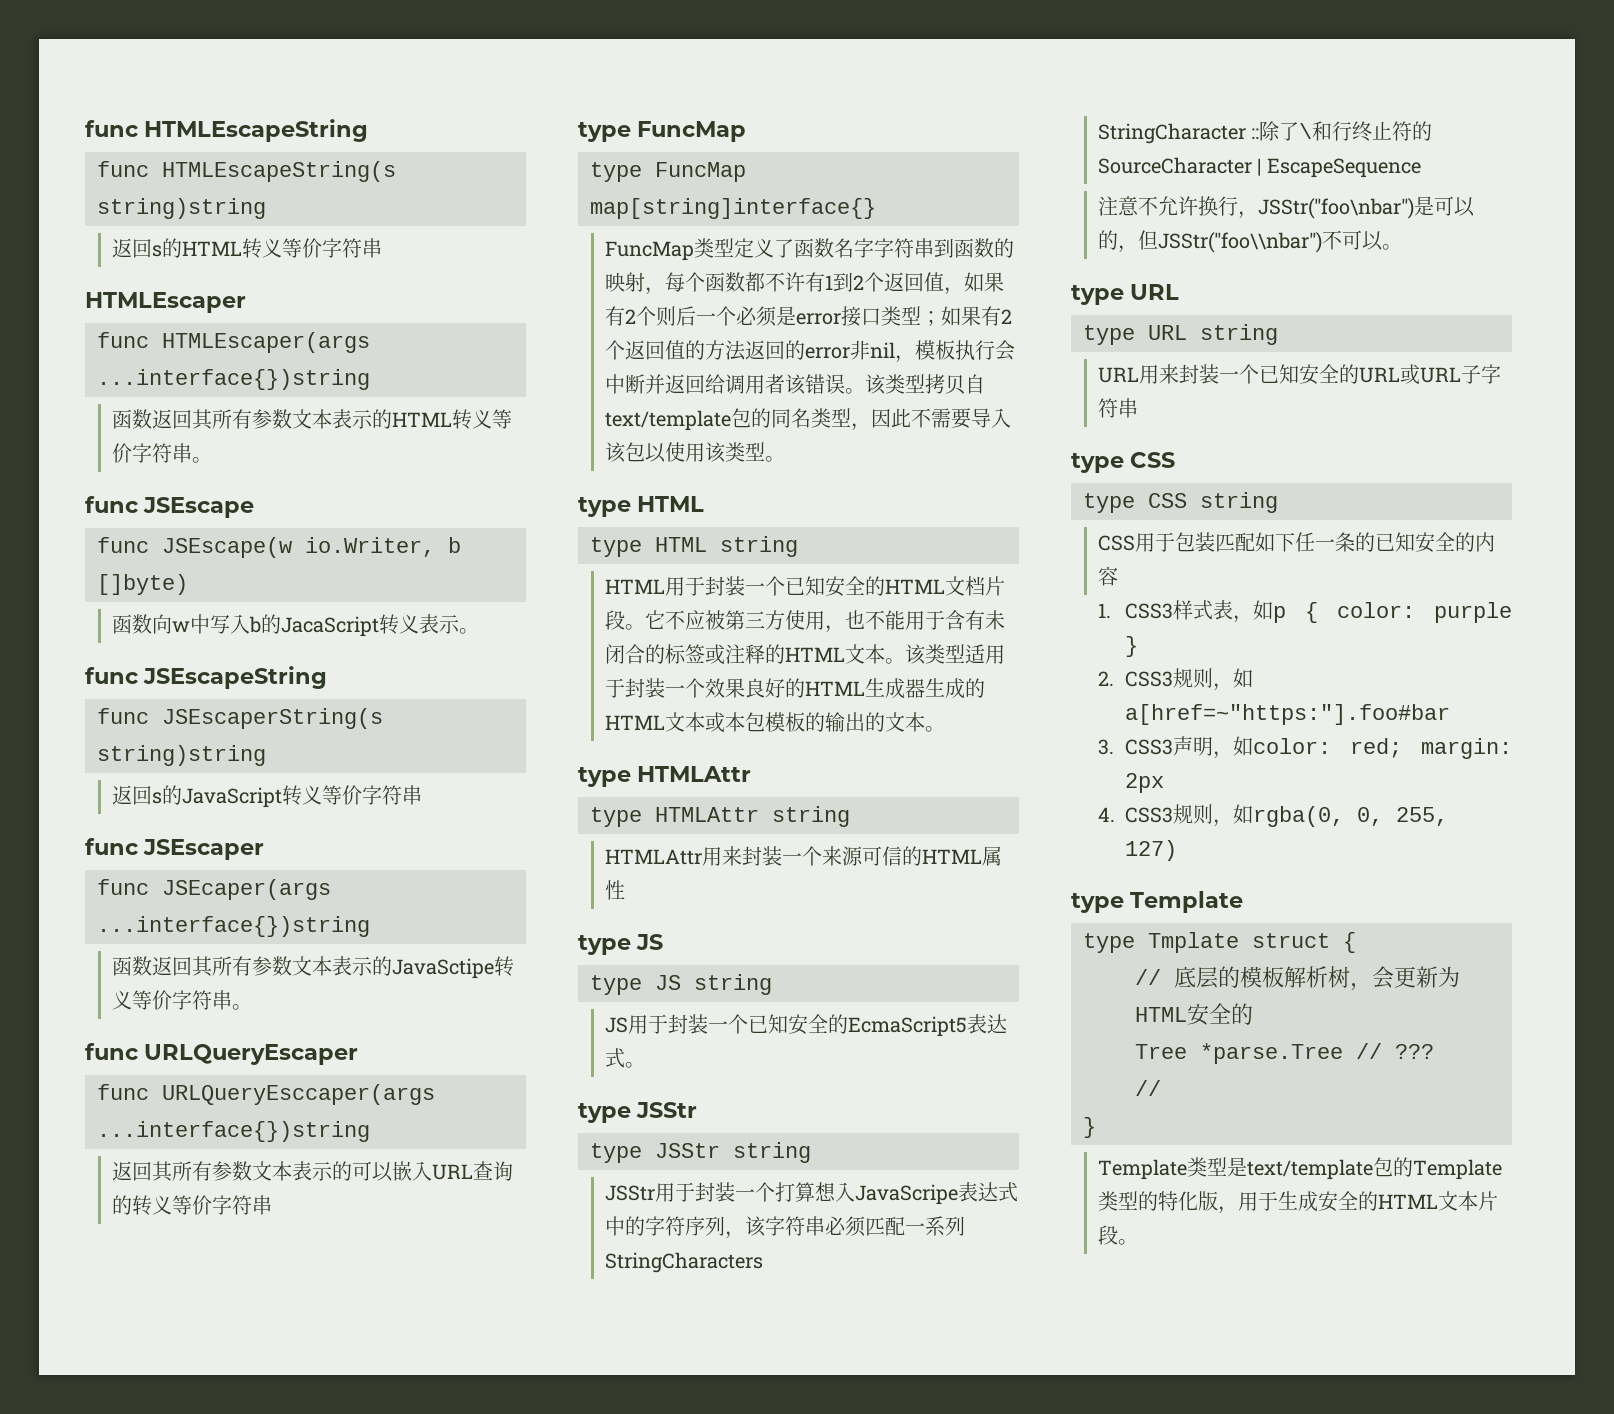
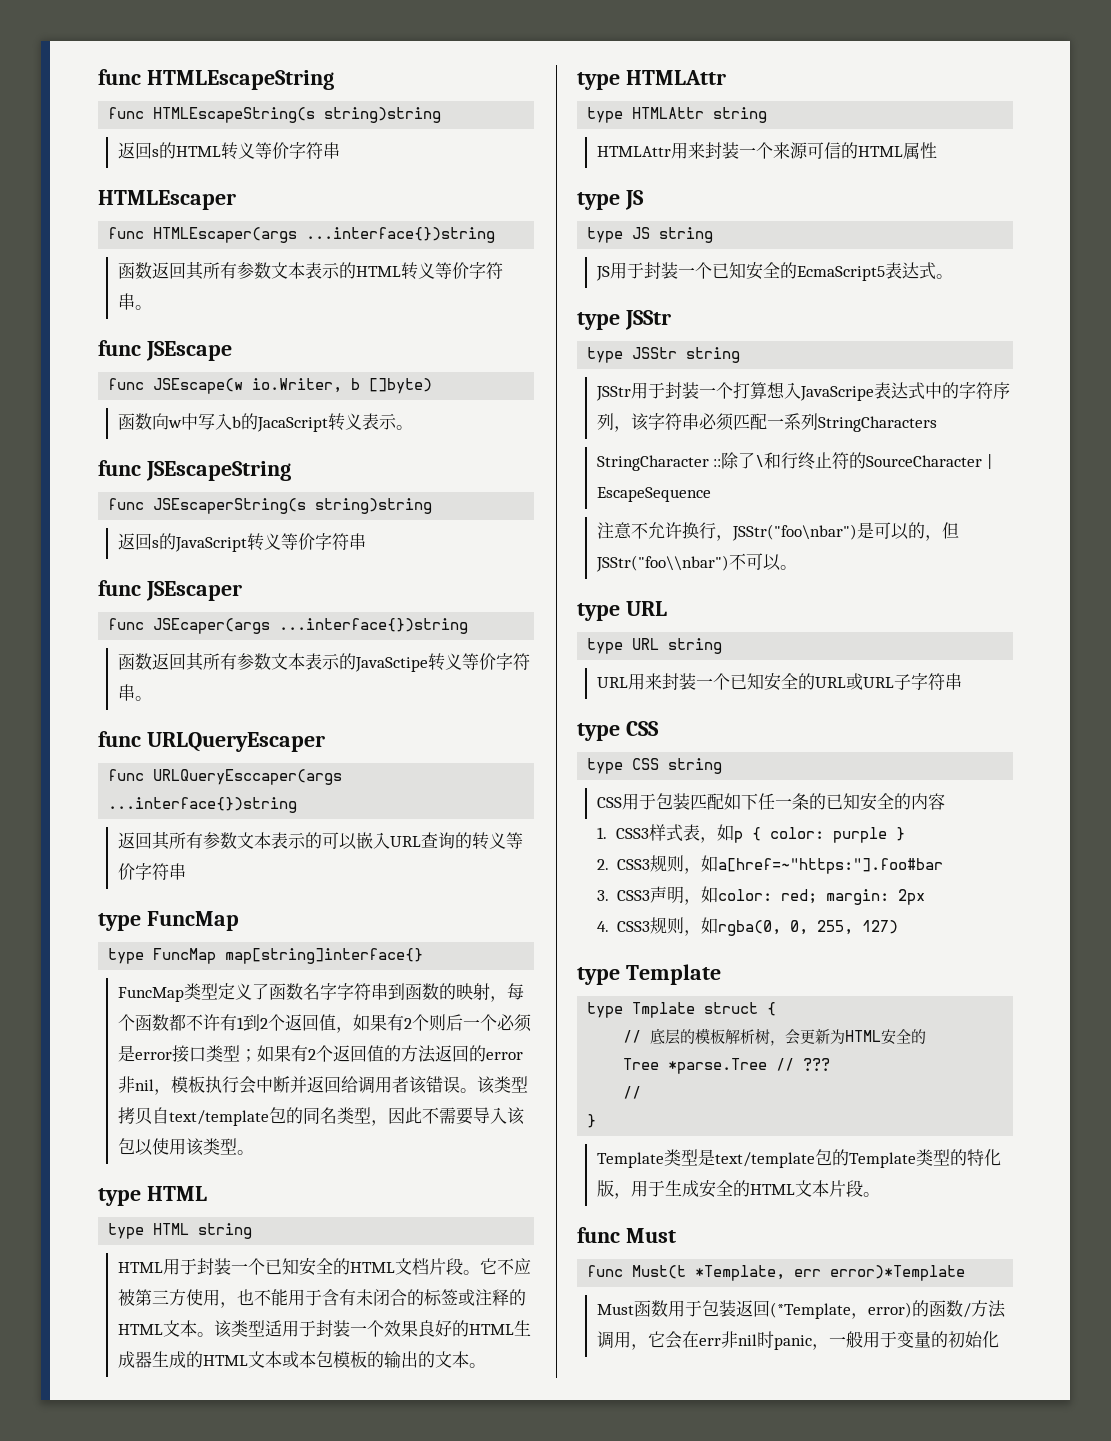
+ func Must
+ func Must(t *Template, err error)*Template
+ Must函数用于包装返回(*Template，error)的函数/方法调用，它会在err非nil时panic，一般用于变量的初始化

